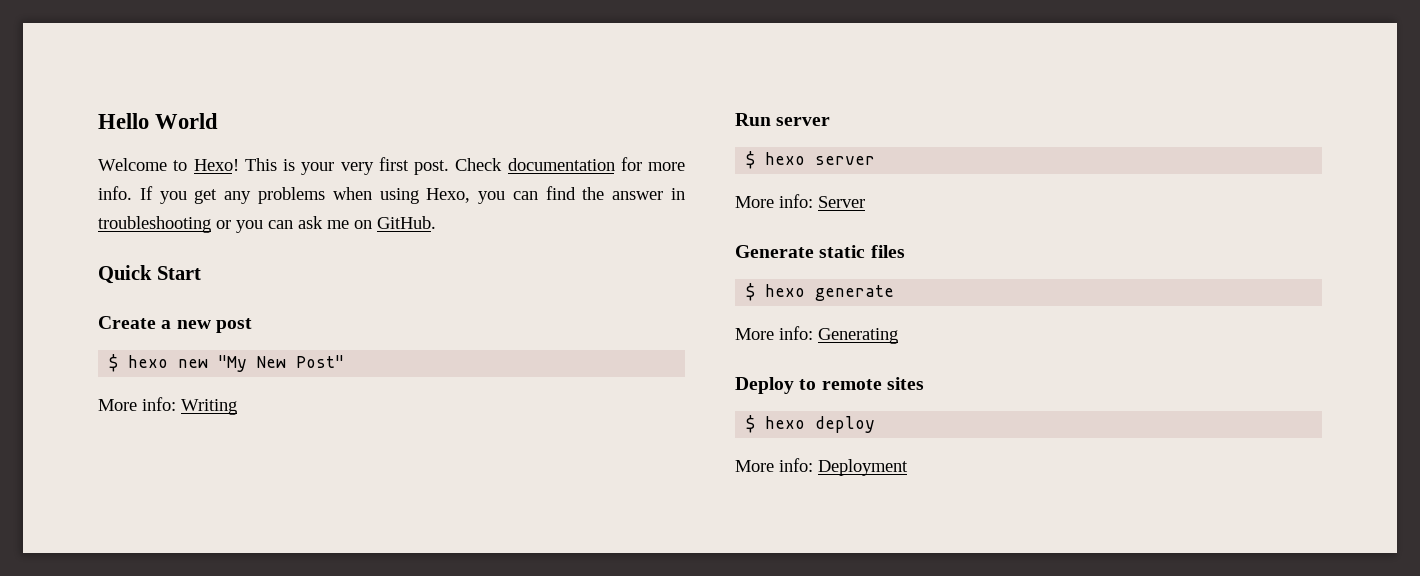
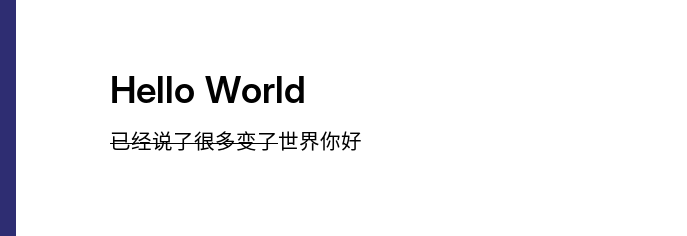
- Welcome to Hexo! This is your very first post. Check documentation for more info. If you get any problems when using Hexo, you can find the answer in troubleshooting or you can ask me on GitHub.
- Quick Start
- Create a new post
- $ hexo new "My New Post"
- More info: Writing
- Run server
- $ hexo server
- More info: Server
- Generate static files
- $ hexo generate
- More info: Generating
- Deploy to remote sites
- $ hexo deploy
- More info: Deployment
+ 已经说了很多变了世界你好

